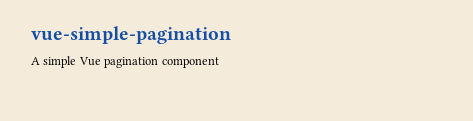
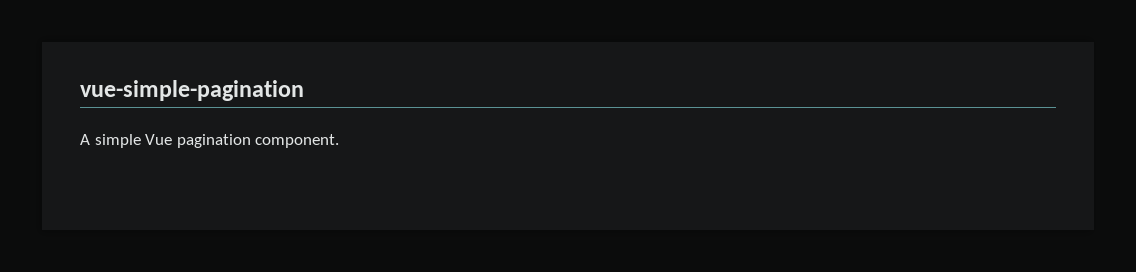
- A simple Vue pagination component
+ A simple Vue pagination component.

